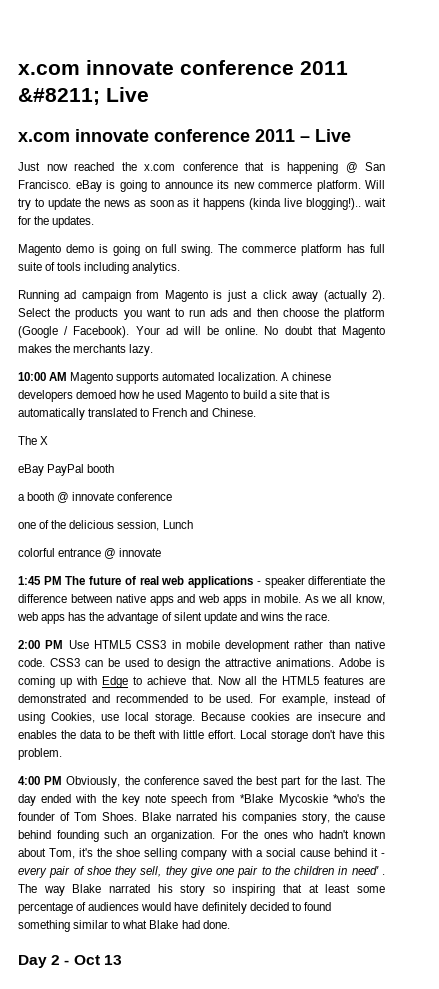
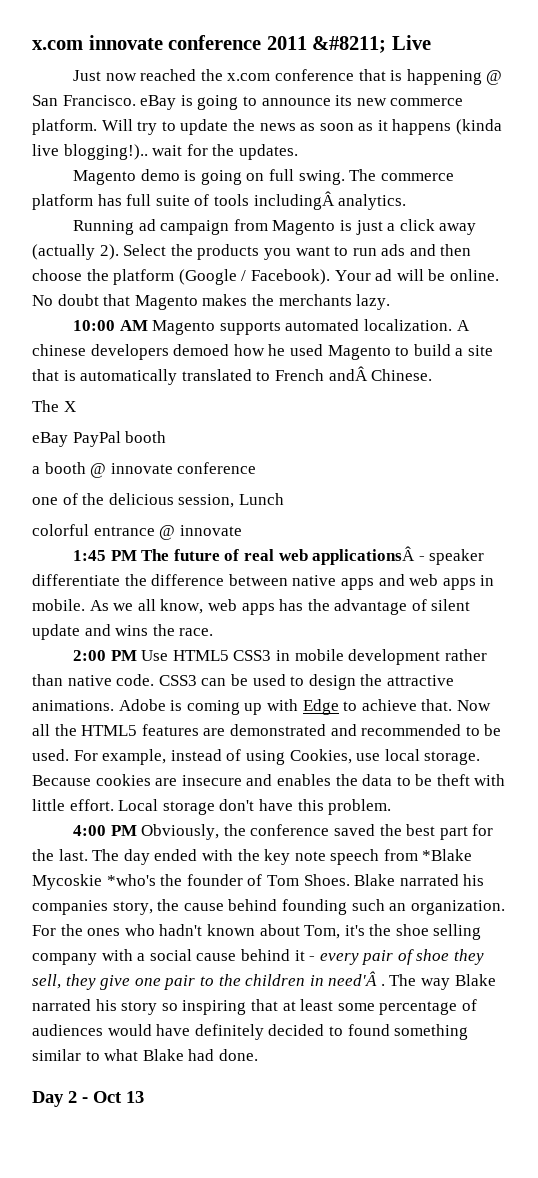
- x.com innovate conference 2011 – Live
- The commerce platform has full suite of tools including analytics.
+ The commerce platform has full suite of tools includingÂ analytics.
- A chinese developers demoed how he used Magento to build a site that is automatically translated to French and Chinese.
+ A chinese developers demoed how he used Magento to build a site that is automatically translated to French andÂ Chinese.
- 1:45 PM The future of real web applications - speaker differentiate the difference between native apps and web apps in mobile.
+ 1:45 PM The future of real web applicationsÂ - speaker differentiate the difference between native apps and web apps in mobile.
- For the ones who hadn't known about Tom, it's the shoe selling company with a social cause behind it - every pair of shoe they sell, they give one pair to the children in need' .
+ For the ones who hadn't known about Tom, it's the shoe selling company with a social cause behind it - every pair of shoe they sell, they give one pair to the children in need'Â .

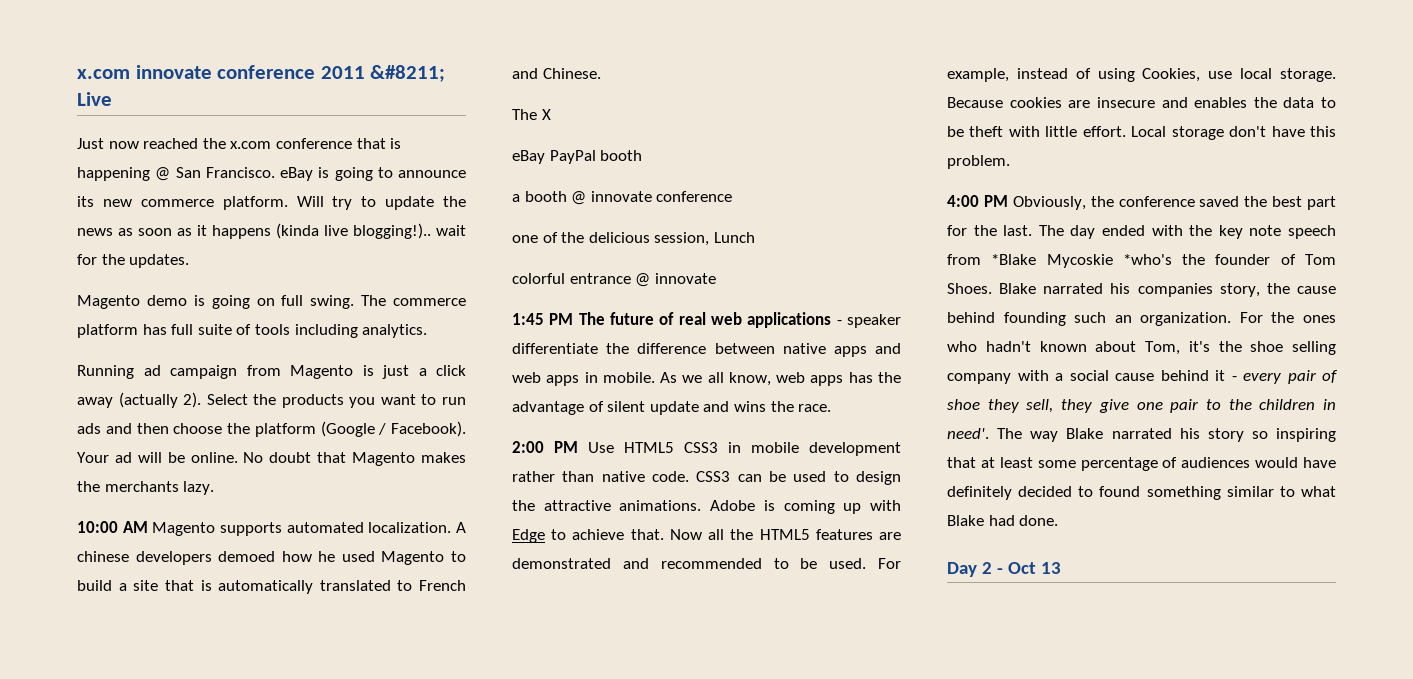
- The commerce platform has full suite of tools includingÂ analytics.
+ The commerce platform has full suite of tools including analytics.
- A chinese developers demoed how he used Magento to build a site that is automatically translated to French andÂ Chinese.
+ A chinese developers demoed how he used Magento to build a site that is automatically translated to French and Chinese.
- 1:45 PM The future of real web applicationsÂ - speaker differentiate the difference between native apps and web apps in mobile.
+ 1:45 PM The future of real web applications - speaker differentiate the difference between native apps and web apps in mobile.
- For the ones who hadn't known about Tom, it's the shoe selling company with a social cause behind it - every pair of shoe they sell, they give one pair to the children in need'Â .
+ For the ones who hadn't known about Tom, it's the shoe selling company with a social cause behind it - every pair of shoe they sell, they give one pair to the children in need'.

